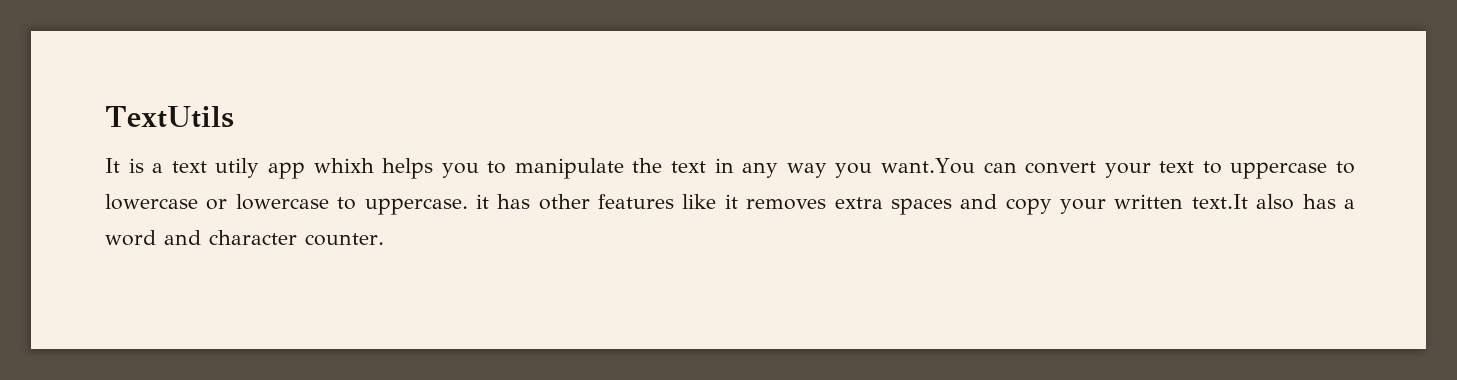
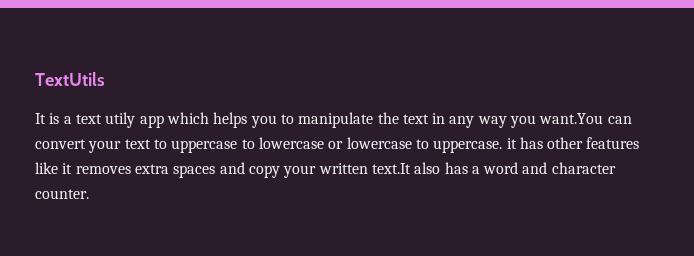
- It is a text utily app whixh helps you to manipulate the text in any way you want.You can convert your text to uppercase to lowercase or lowercase to uppercase. it has other features like it removes extra spaces and copy your written text.It also has a word and character counter.
+ It is a text utily app which helps you to manipulate the text in any way you want.You can convert your text to uppercase to lowercase or lowercase to uppercase. it has other features like it removes extra spaces and copy your written text.It also has a word and character counter.

